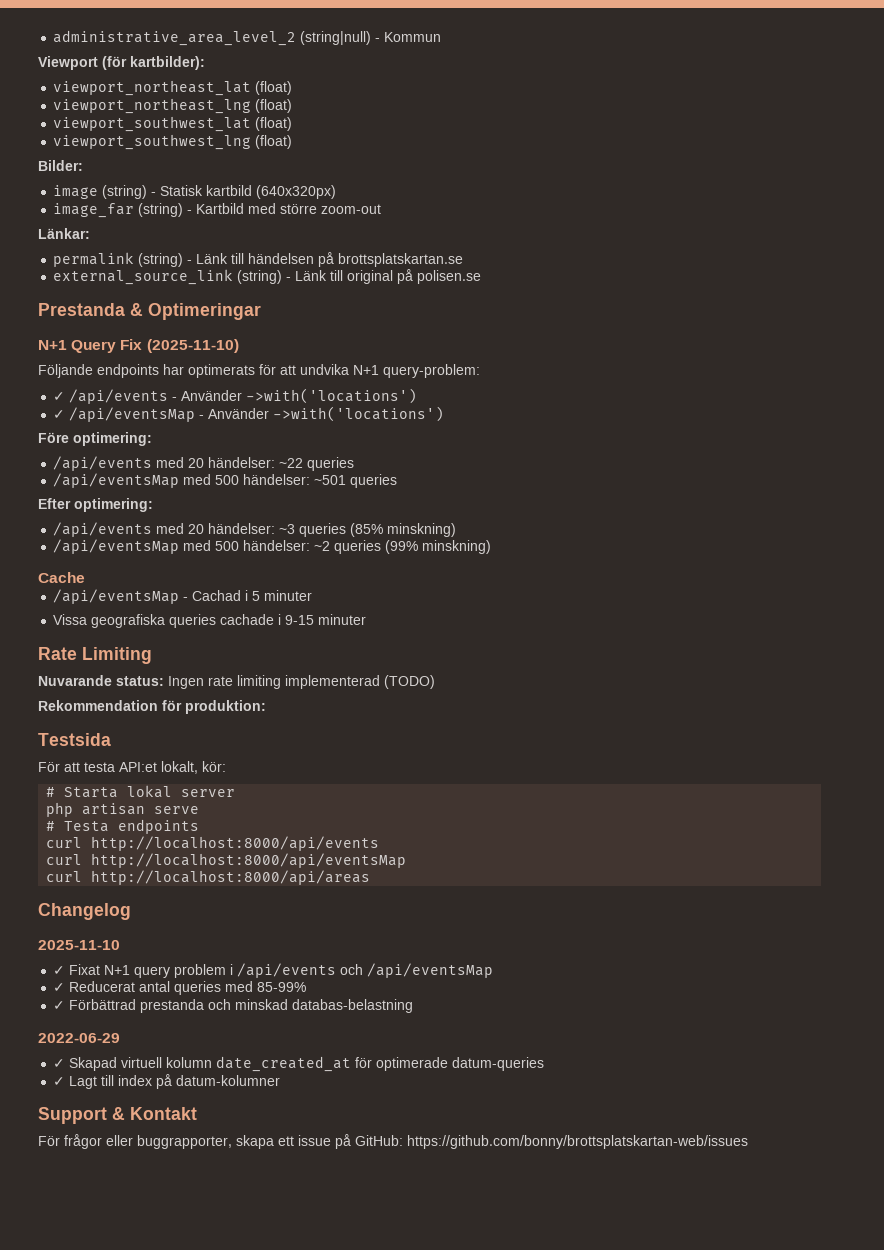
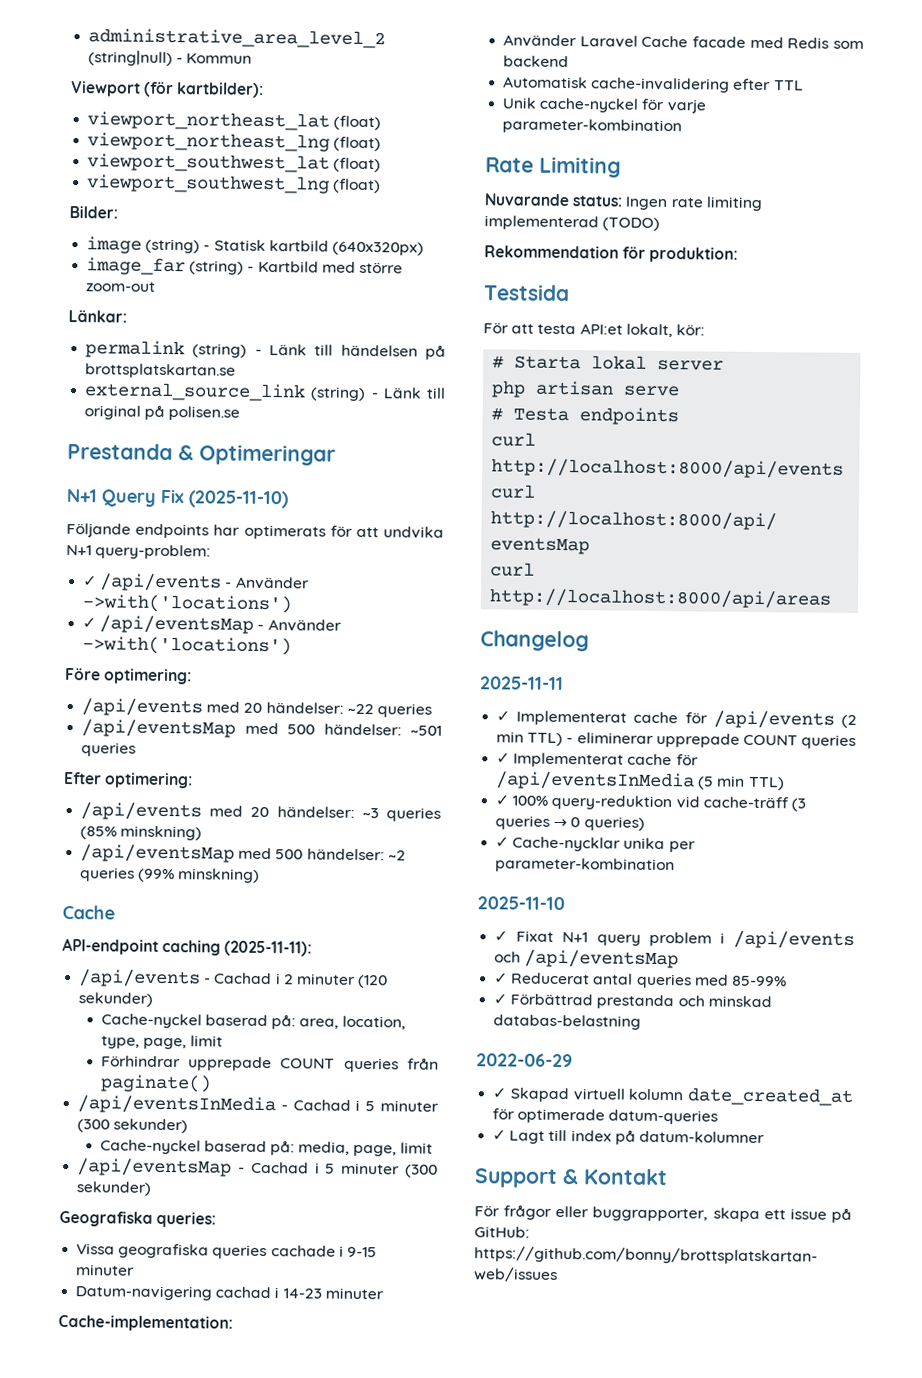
+ API-endpoint caching (2025-11-11):
+ /api/events - Cachad i 2 minuter (120 sekunder)
+ Cache-nyckel baserad på: area, location, type, page, limit
+ Förhindrar upprepade COUNT queries från paginate()
+ /api/eventsInMedia - Cachad i 5 minuter (300 sekunder)
+ Cache-nyckel baserad på: media, page, limit
- /api/eventsMap - Cachad i 5 minuter
+ /api/eventsMap - Cachad i 5 minuter (300 sekunder)
+ Geografiska queries:
+ Datum-navigering cachad i 14-23 minuter
+ Cache-implementation:
+ Använder Laravel Cache facade med Redis som backend
+ Automatisk cache-invalidering efter TTL
+ Unik cache-nyckel för varje parameter-kombination
+ 2025-11-11
+ ✓ Implementerat cache för /api/events (2 min TTL) - eliminerar upprepade COUNT queries
+ ✓ Implementerat cache för /api/eventsInMedia (5 min TTL)
+ ✓ 100% query-reduktion vid cache-träff (3 queries → 0 queries)
+ ✓ Cache-nycklar unika per parameter-kombination

